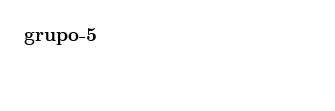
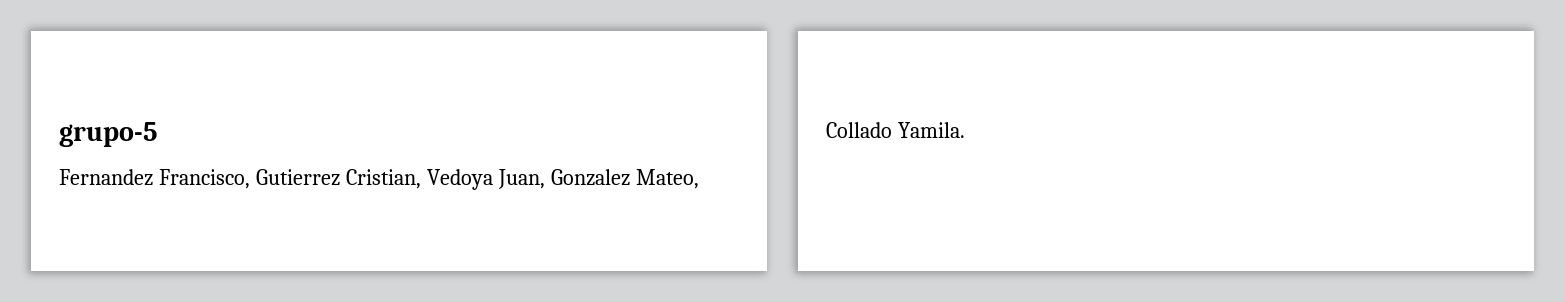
+ Fernandez Francisco, Gutierrez Cristian, Vedoya Juan, Gonzalez Mateo, Collado Yamila.

